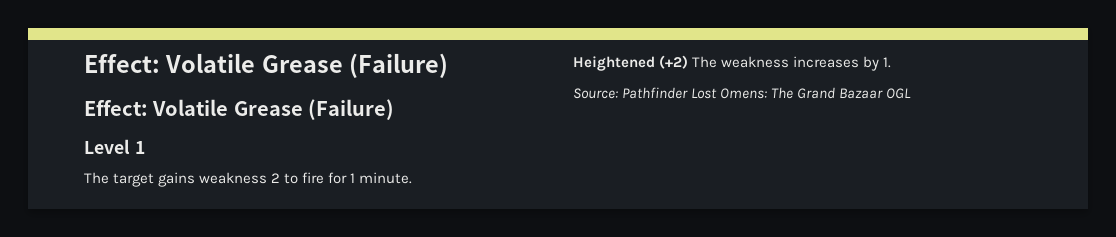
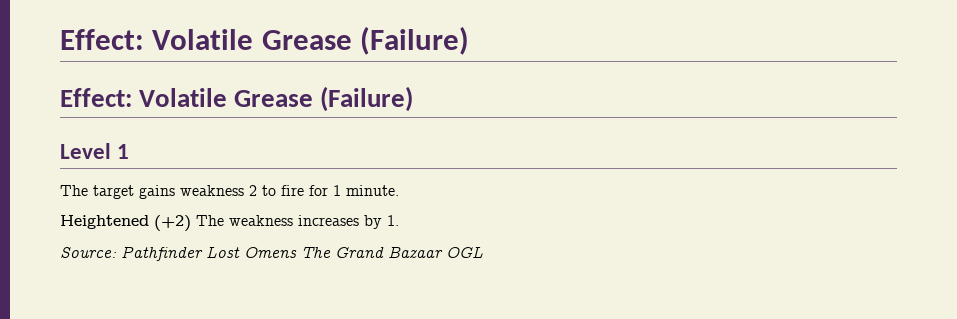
- Source: Pathfinder Lost Omens: The Grand Bazaar OGL
+ Source: Pathfinder Lost Omens The Grand Bazaar OGL

